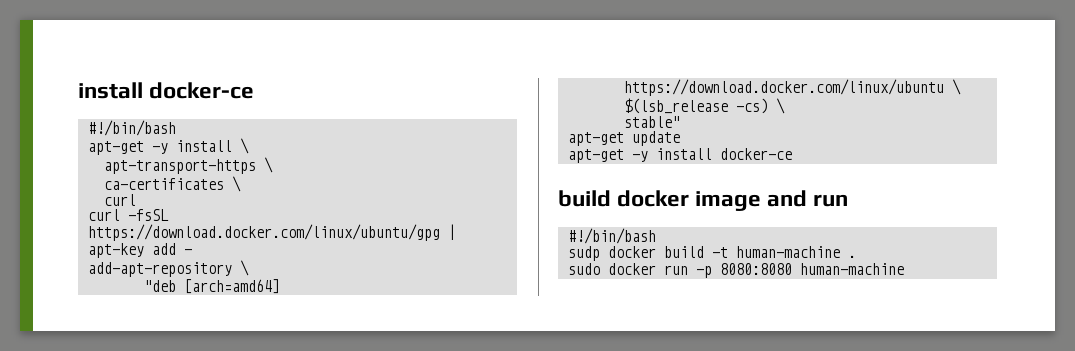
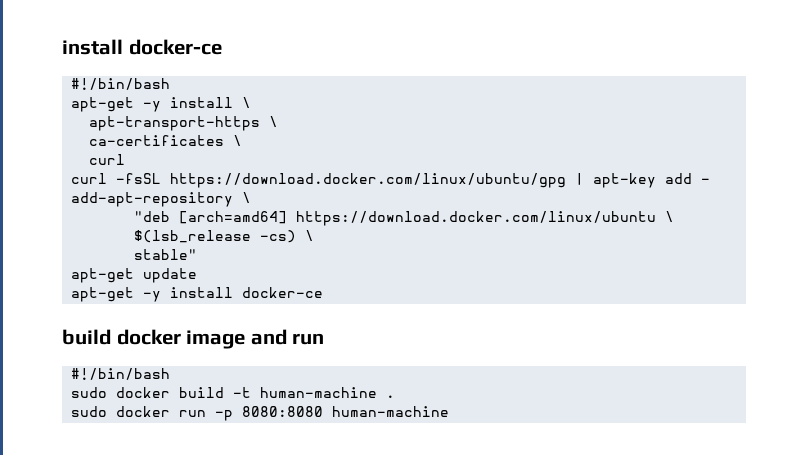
- sudp docker build -t human-machine .
+ sudo docker build -t human-machine .

